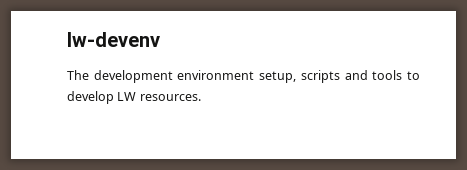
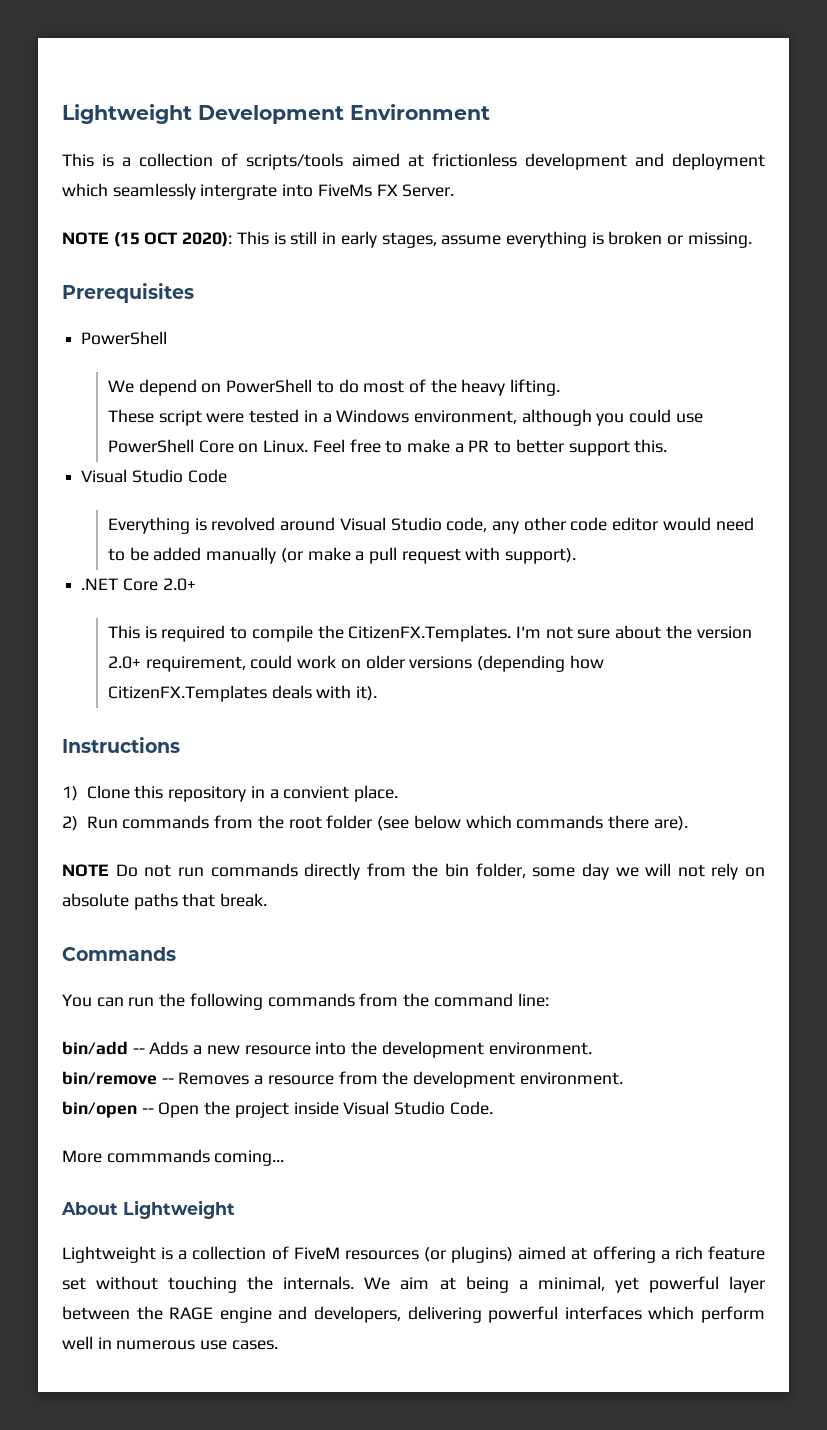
- lw-devenv
- The development environment setup, scripts and tools to develop LW resources.
+ Lightweight Development Environment
+ This is a collection of scripts/tools aimed at frictionless development and deployment which seamlessly intergrate into FiveMs FX Server.
+ NOTE (15 OCT 2020): This is still in early stages, assume everything is broken or missing.
+ Prerequisites
+ PowerShell
+ We depend on PowerShell to do most of the heavy lifting.
+ These script were tested in a Windows environment, although you could use PowerShell Core on Linux. Feel free to make a PR to better support this.
+ Visual Studio Code
+ Everything is revolved around Visual Studio code, any other code editor would need to be added manually (or make a pull request with support).
+ .NET Core 2.0+
+ This is required to compile the CitizenFX.Templates. I'm not sure about the version 2.0+ requirement, could work on older versions (depending how CitizenFX.Templates deals with it).
+ Instructions
+ 1) Clone this repository in a convient place.
+ 2) Run commands from the root folder (see below which commands there are).
+ NOTE Do not run commands directly from the bin folder, some day we will not rely on absolute paths that break.
+ Commands
+ You can run the following commands from the command line:
+ bin/add -- Adds a new resource into the development environment.
+ bin/remove -- Removes a resource from the development environment.
+ bin/open -- Open the project inside Visual Studio Code.
+ More commmands coming...
+ About Lightweight
+ Lightweight is a collection of FiveM resources (or plugins) aimed at offering a rich feature set without touching the internals. We aim at being a minimal, yet powerful layer between the RAGE engine and developers, delivering powerful interfaces which perform well in numerous use cases.

